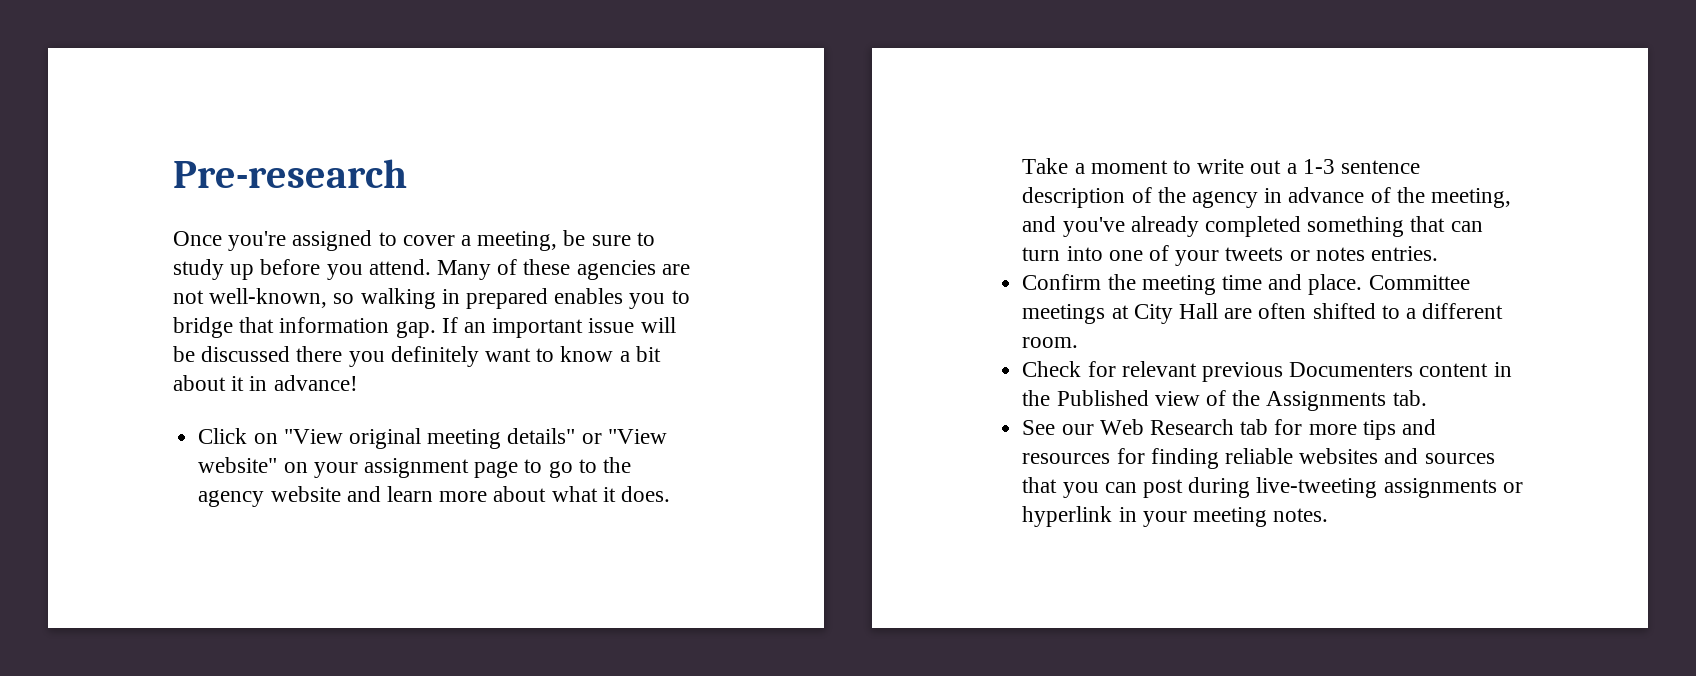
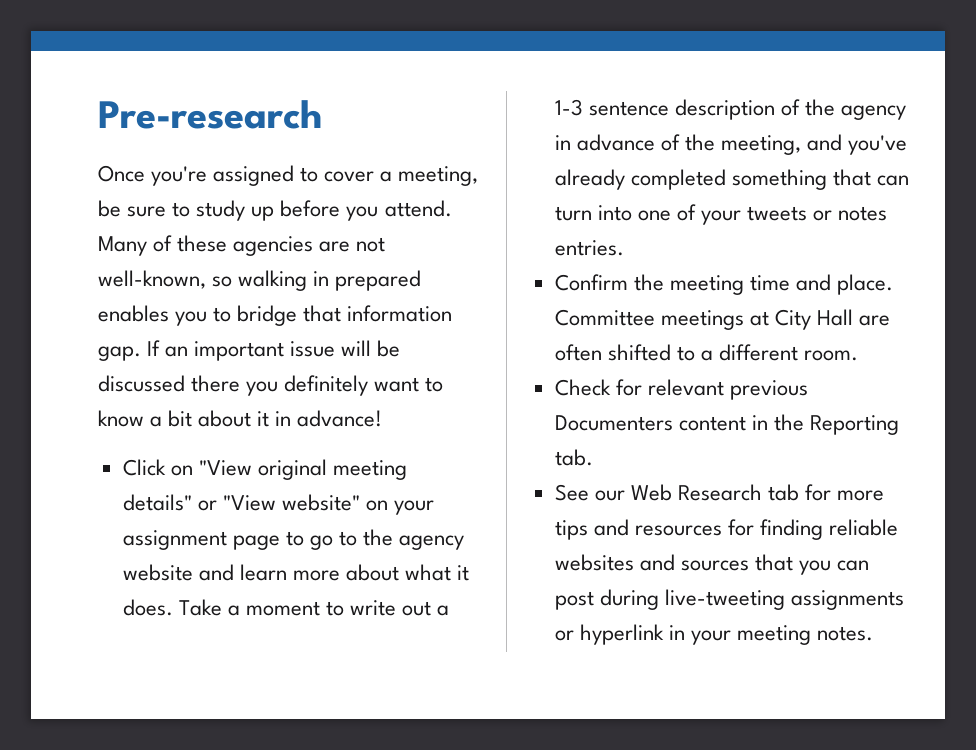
- Check for relevant previous Documenters content in the Published view of the Assignments tab.
+ Check for relevant previous Documenters content in the Reporting tab.

